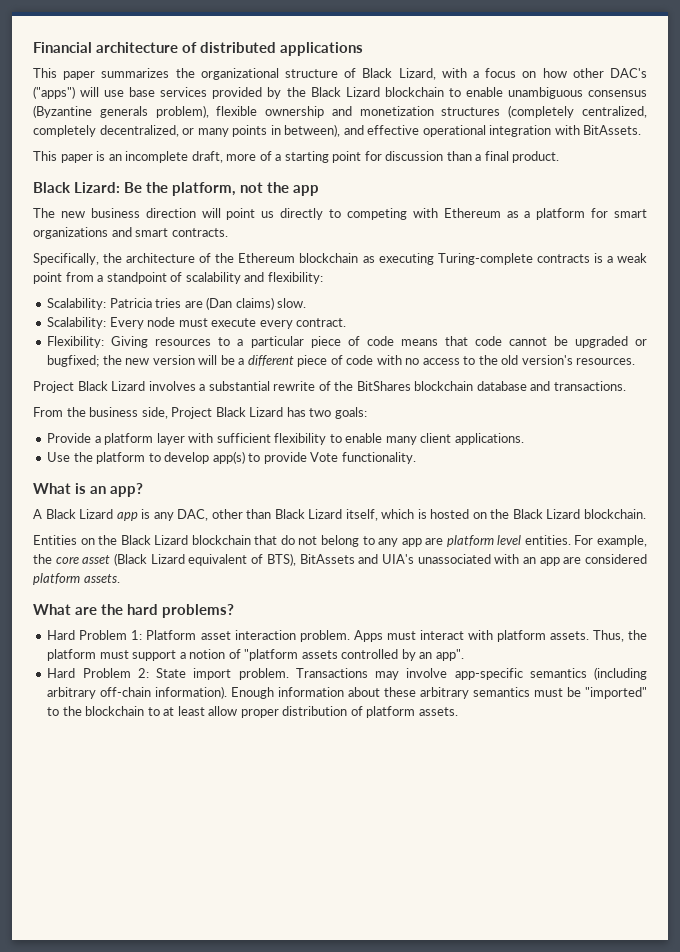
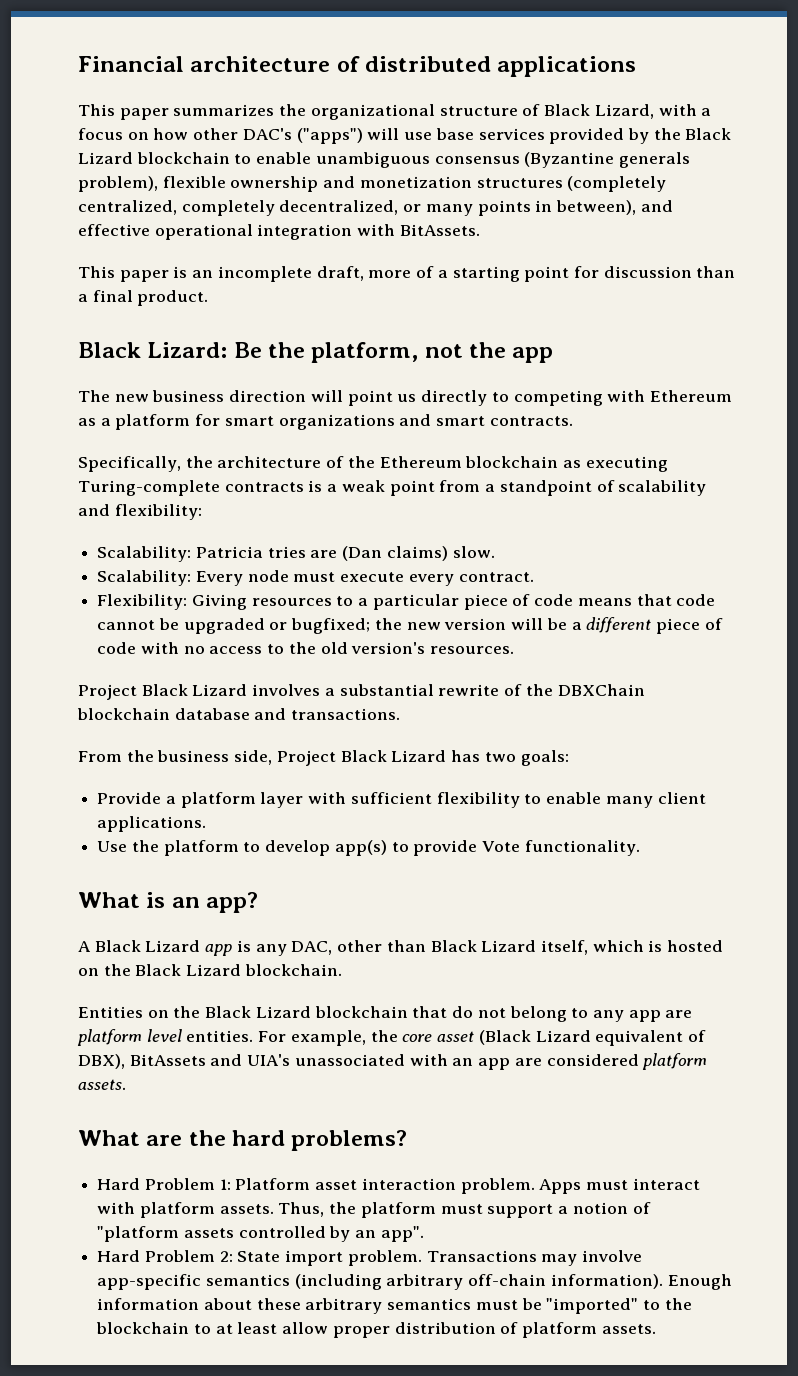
- Project Black Lizard involves a substantial rewrite of the BitShares blockchain database and transactions.
+ Project Black Lizard involves a substantial rewrite of the DBXChain blockchain database and transactions.
- For example, the core asset (Black Lizard equivalent of BTS), BitAssets and UIA's unassociated with an app are considered platform assets.
+ For example, the core asset (Black Lizard equivalent of DBX), BitAssets and UIA's unassociated with an app are considered platform assets.

